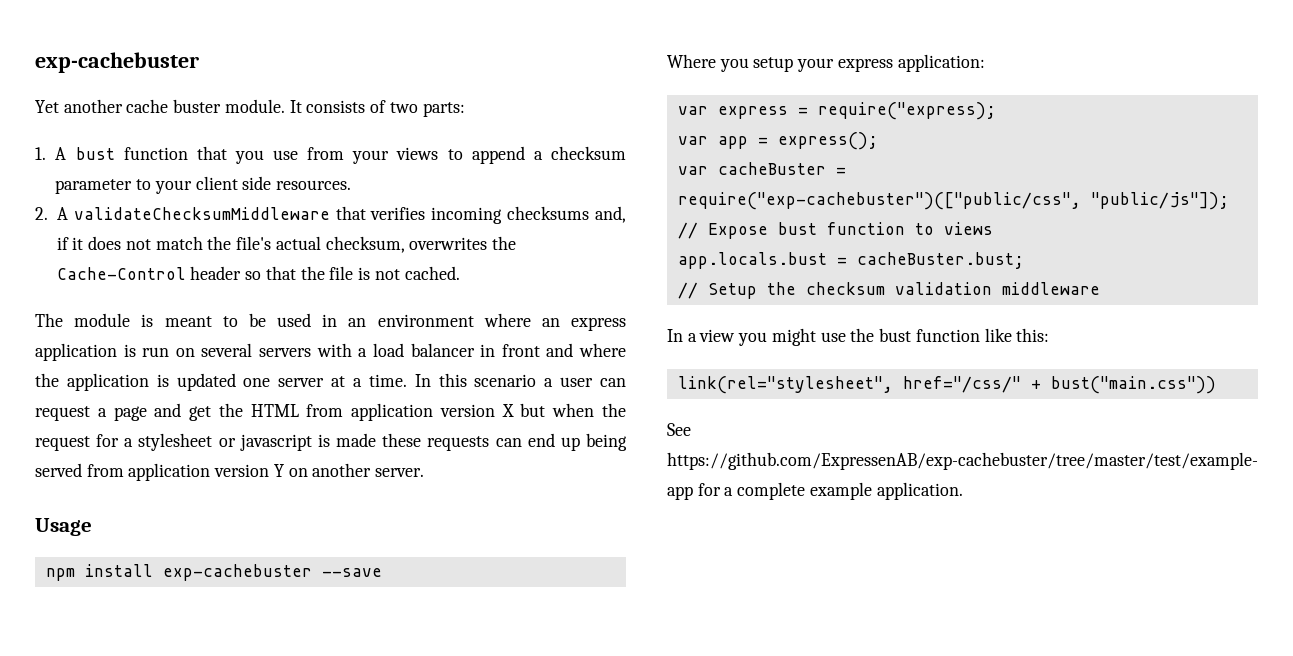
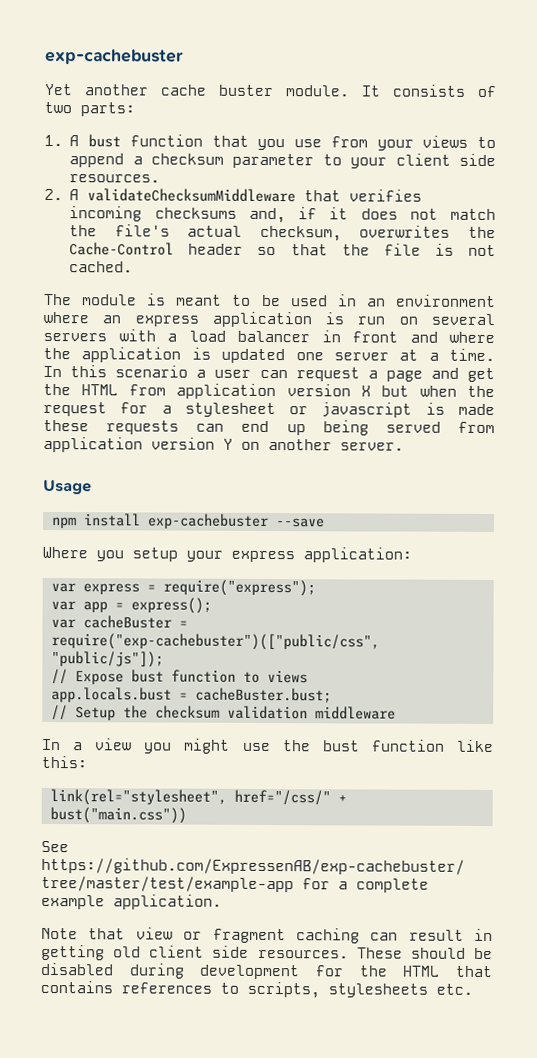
- var express = require("express);
+ var express = require("express");
+ Note that view or fragment caching can result in getting old client side resources. These should be disabled during development for the HTML that contains references to scripts, stylesheets etc.

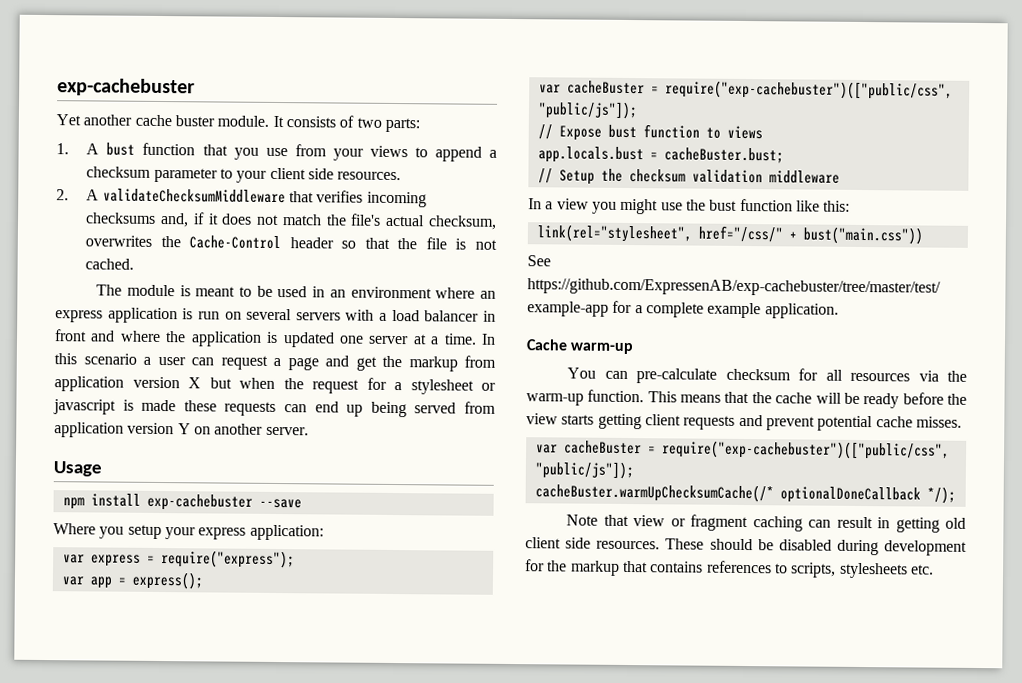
- In this scenario a user can request a page and get the HTML from application version X but when the request for a stylesheet or javascript is made these requests can end up being served from application version Y on another server.
+ In this scenario a user can request a page and get the markup from application version X but when the request for a stylesheet or javascript is made these requests can end up being served from application version Y on another server.
+ Cache warm-up
+ You can pre-calculate checksum for all resources via the warm-up function. This means that the cache will be ready before the view starts getting client requests and prevent potential cache misses.
+ var cacheBuster = require("exp-cachebuster")(["public/css", "public/js"]);
+ cacheBuster.warmUpChecksumCache(/* optionalDoneCallback */);
- These should be disabled during development for the HTML that contains references to scripts, stylesheets etc.
+ These should be disabled during development for the markup that contains references to scripts, stylesheets etc.

